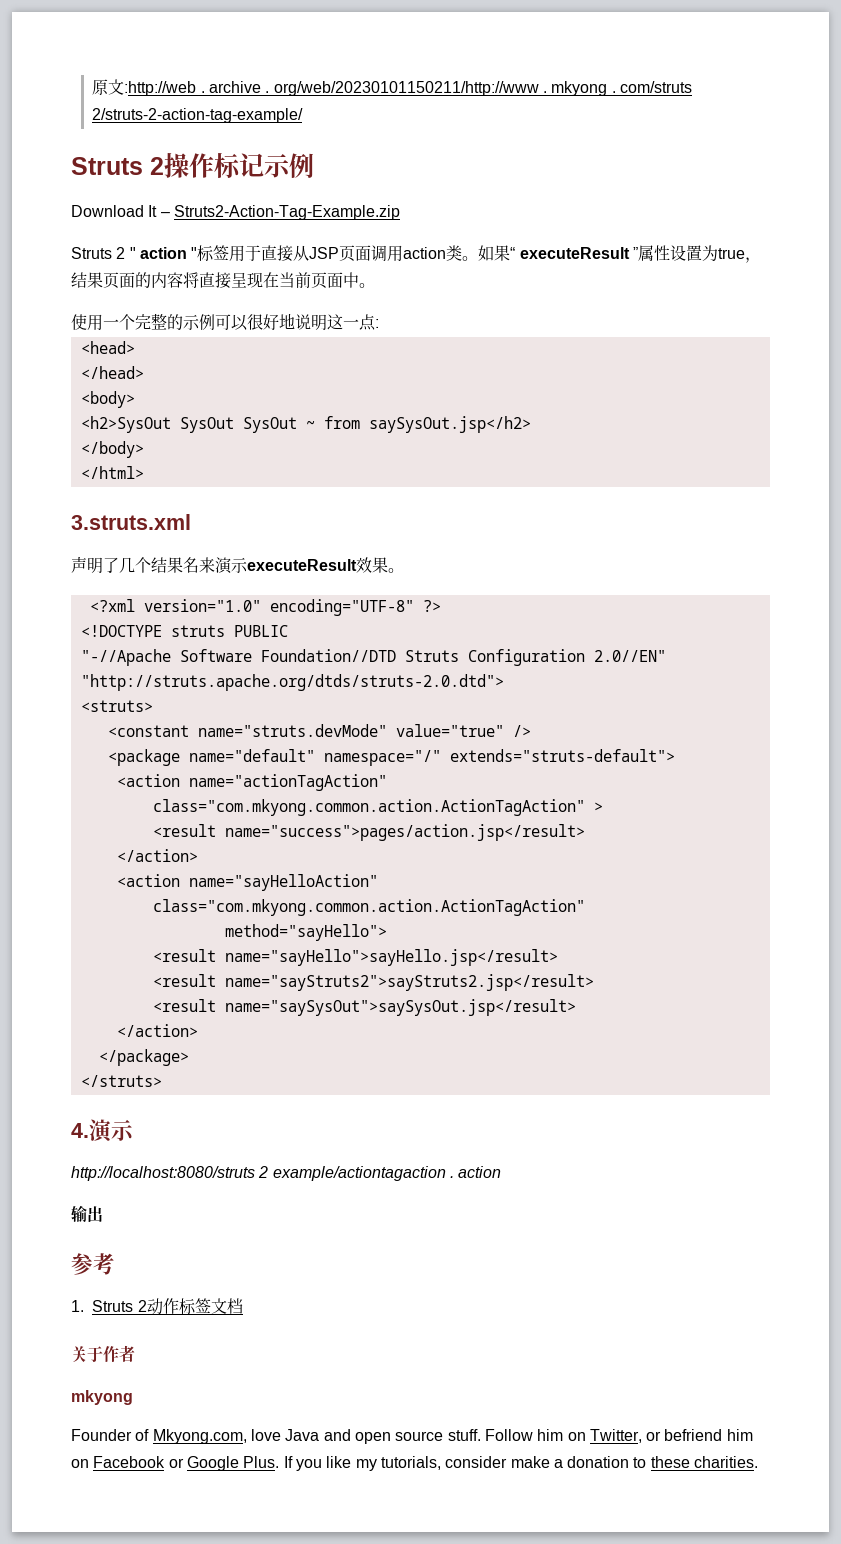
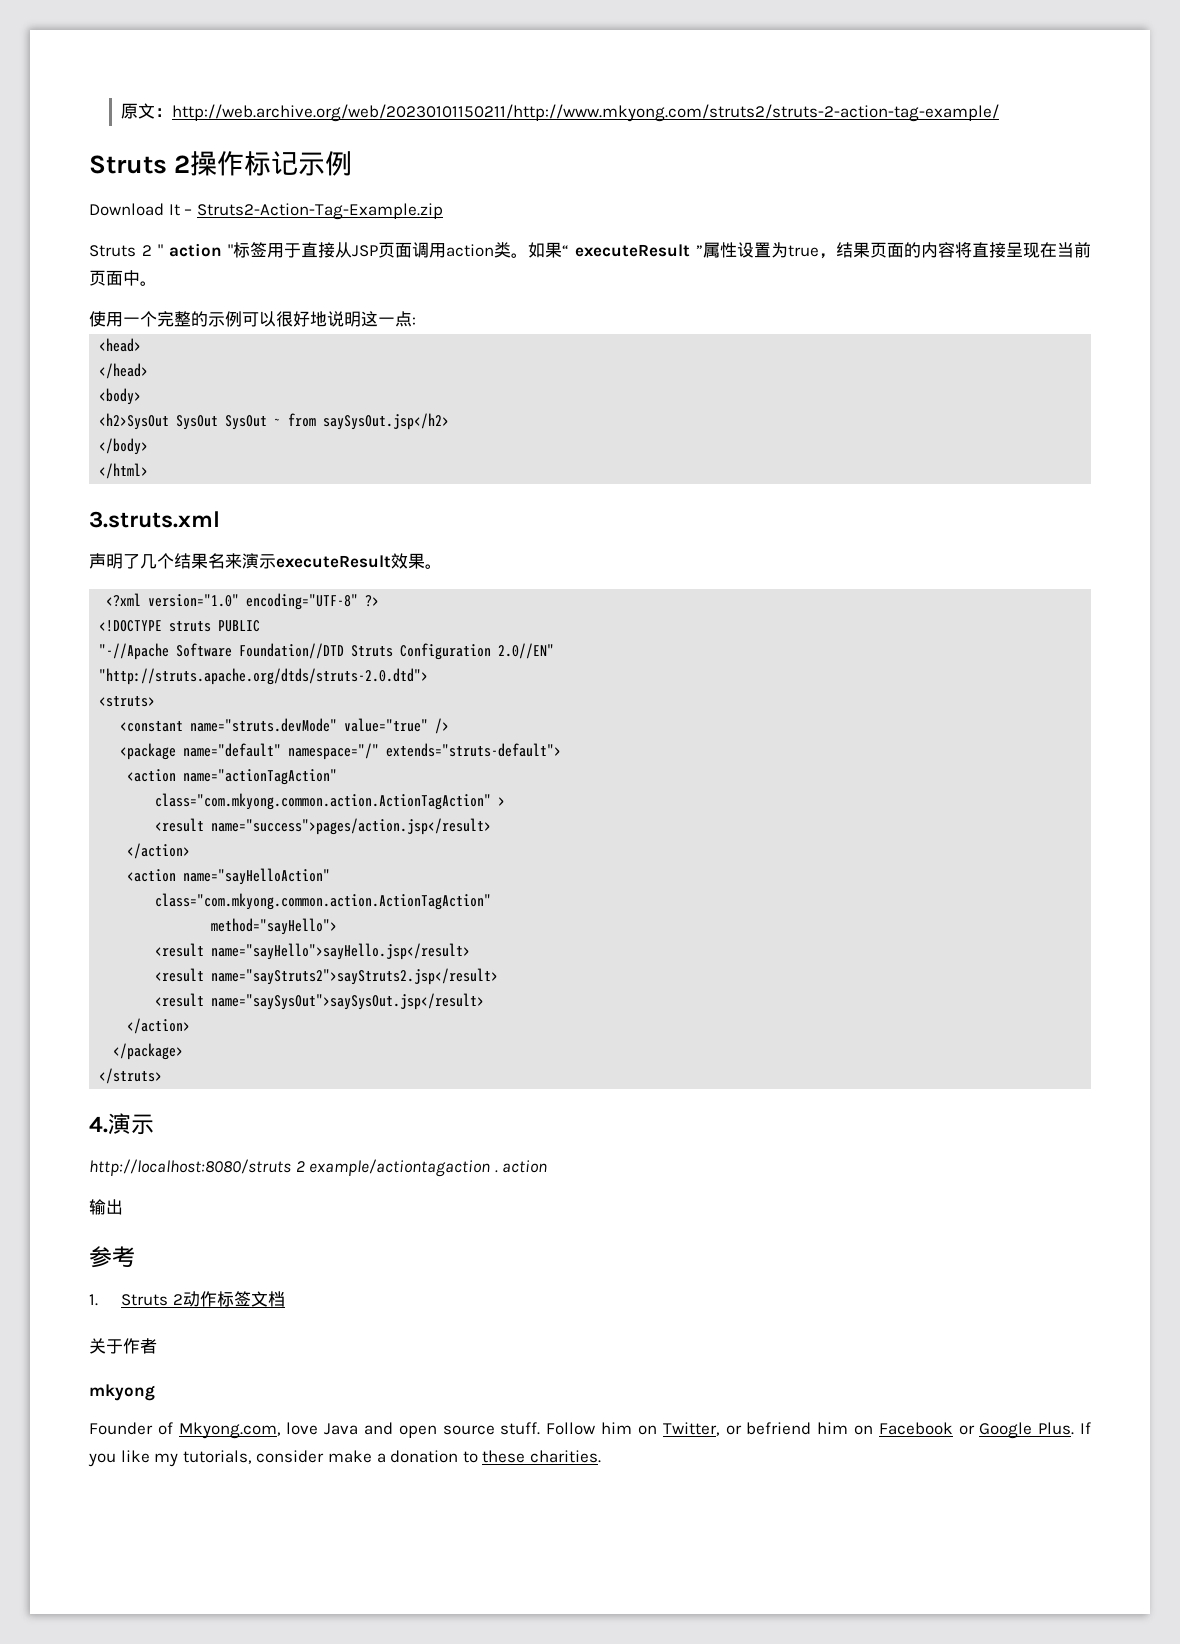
- 原文:http://web . archive . org/web/20230101150211/http://www . mkyong . com/struts 2/struts-2-action-tag-example/
+ 原文：http://web.archive.org/web/20230101150211/http://www.mkyong.com/struts2/struts-2-action-tag-example/

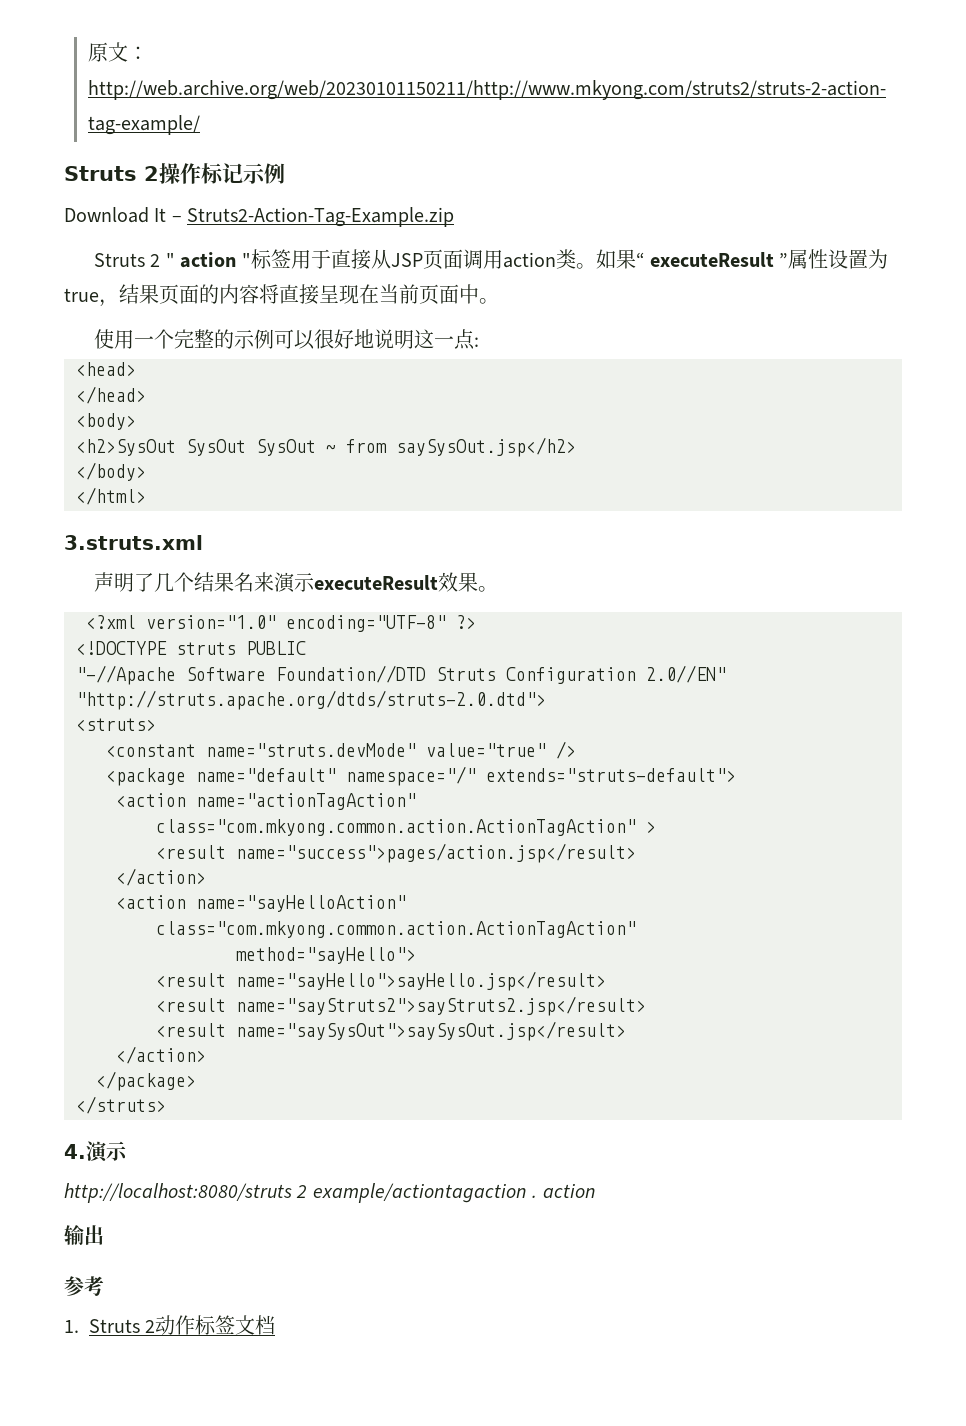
- 关于作者
- mkyong
- Founder of Mkyong.com, love Java and open source stuff. Follow him on Twitter, or befriend him on Facebook or Google Plus. If you like my tutorials, consider make a donation to these charities.

